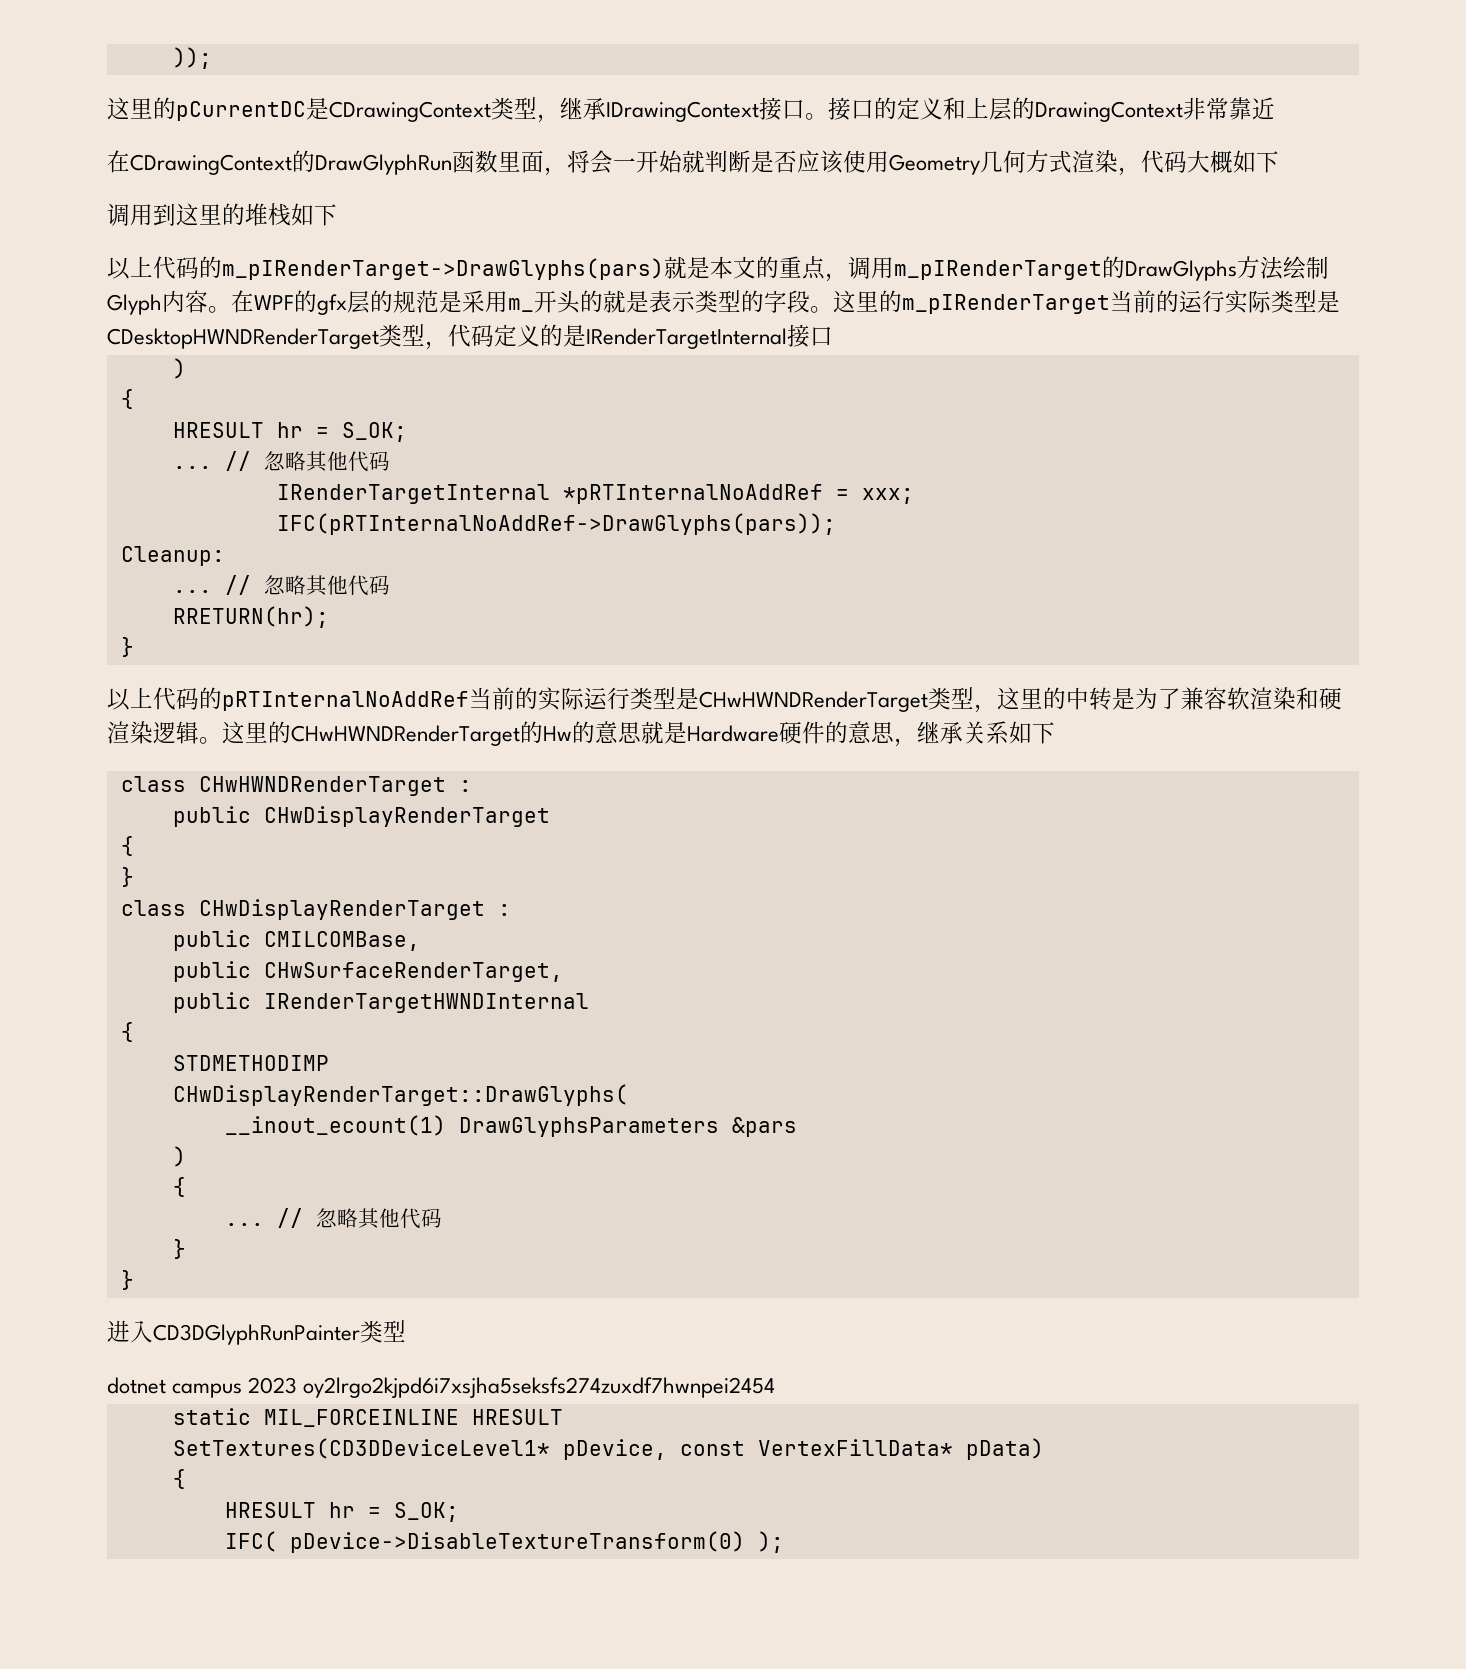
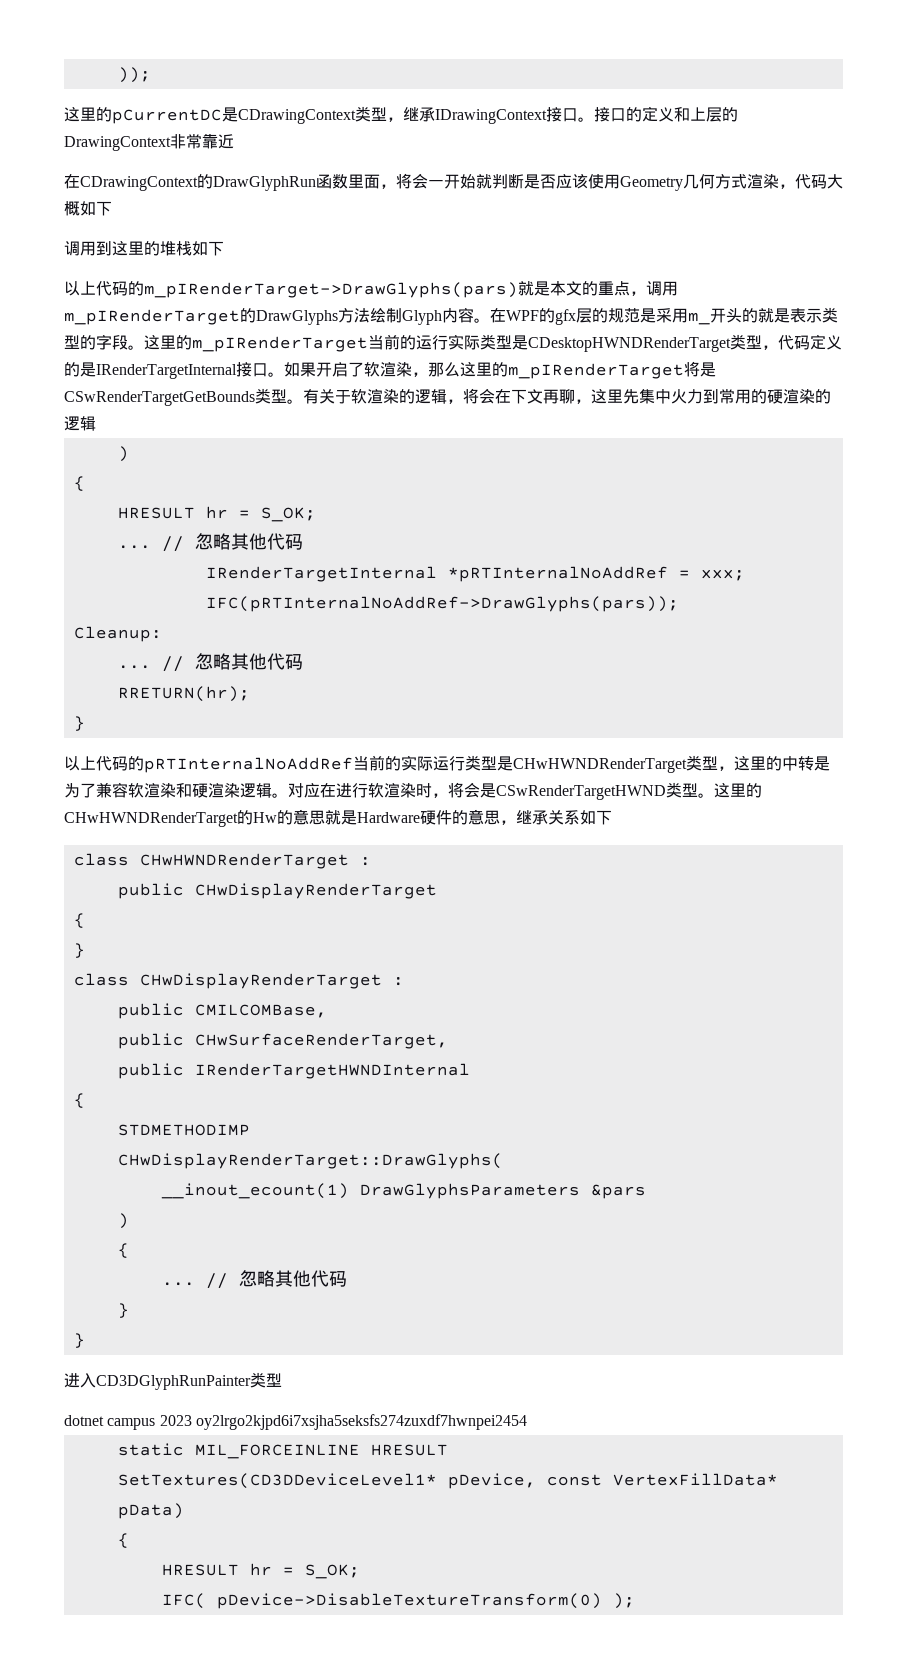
- 这里的m_pIRenderTarget当前的运行实际类型是CDesktopHWNDRenderTarget类型，代码定义的是IRenderTargetInternal接口
+ 这里的m_pIRenderTarget当前的运行实际类型是CDesktopHWNDRenderTarget类型，代码定义的是IRenderTargetInternal接口。如果开启了软渲染，那么这里的m_pIRenderTarget将是CSwRenderTargetGetBounds类型。有关于软渲染的逻辑，将会在下文再聊，这里先集中火力到常用的硬渲染的逻辑
+ 对应在进行软渲染时，将会是CSwRenderTargetHWND类型。

